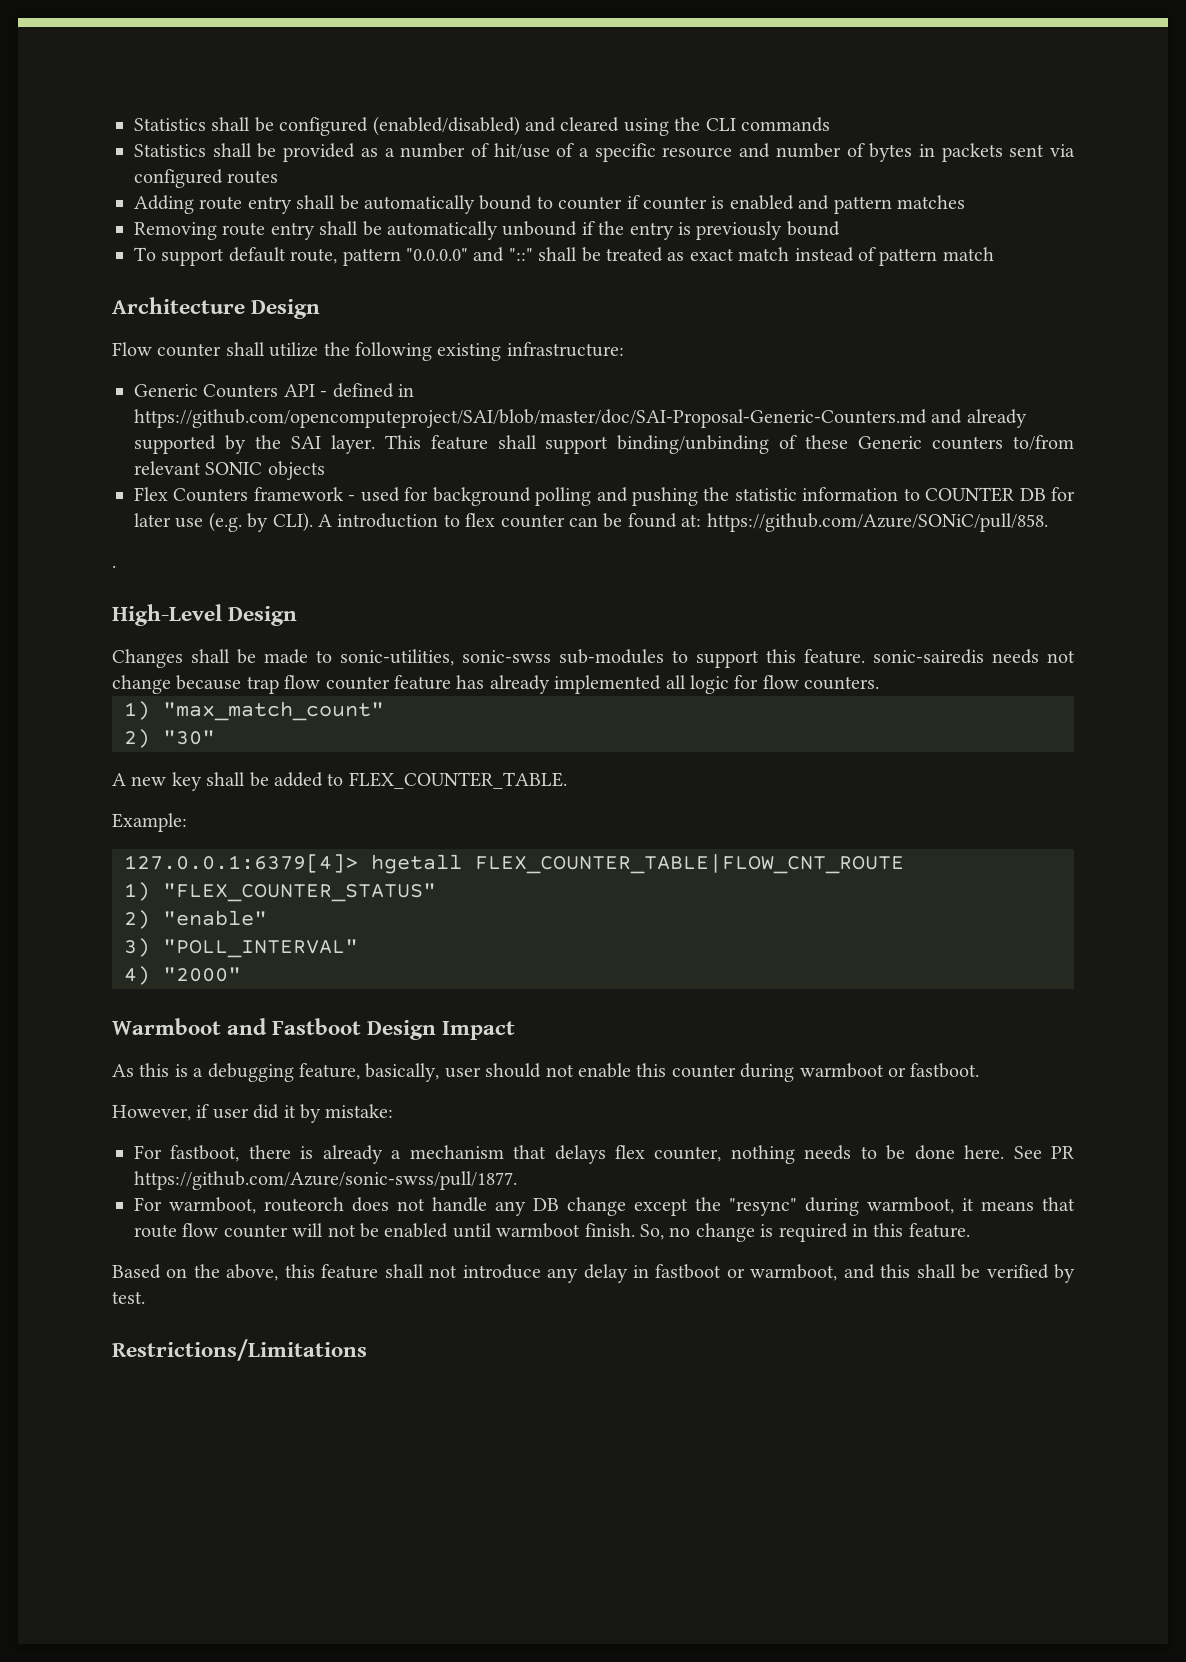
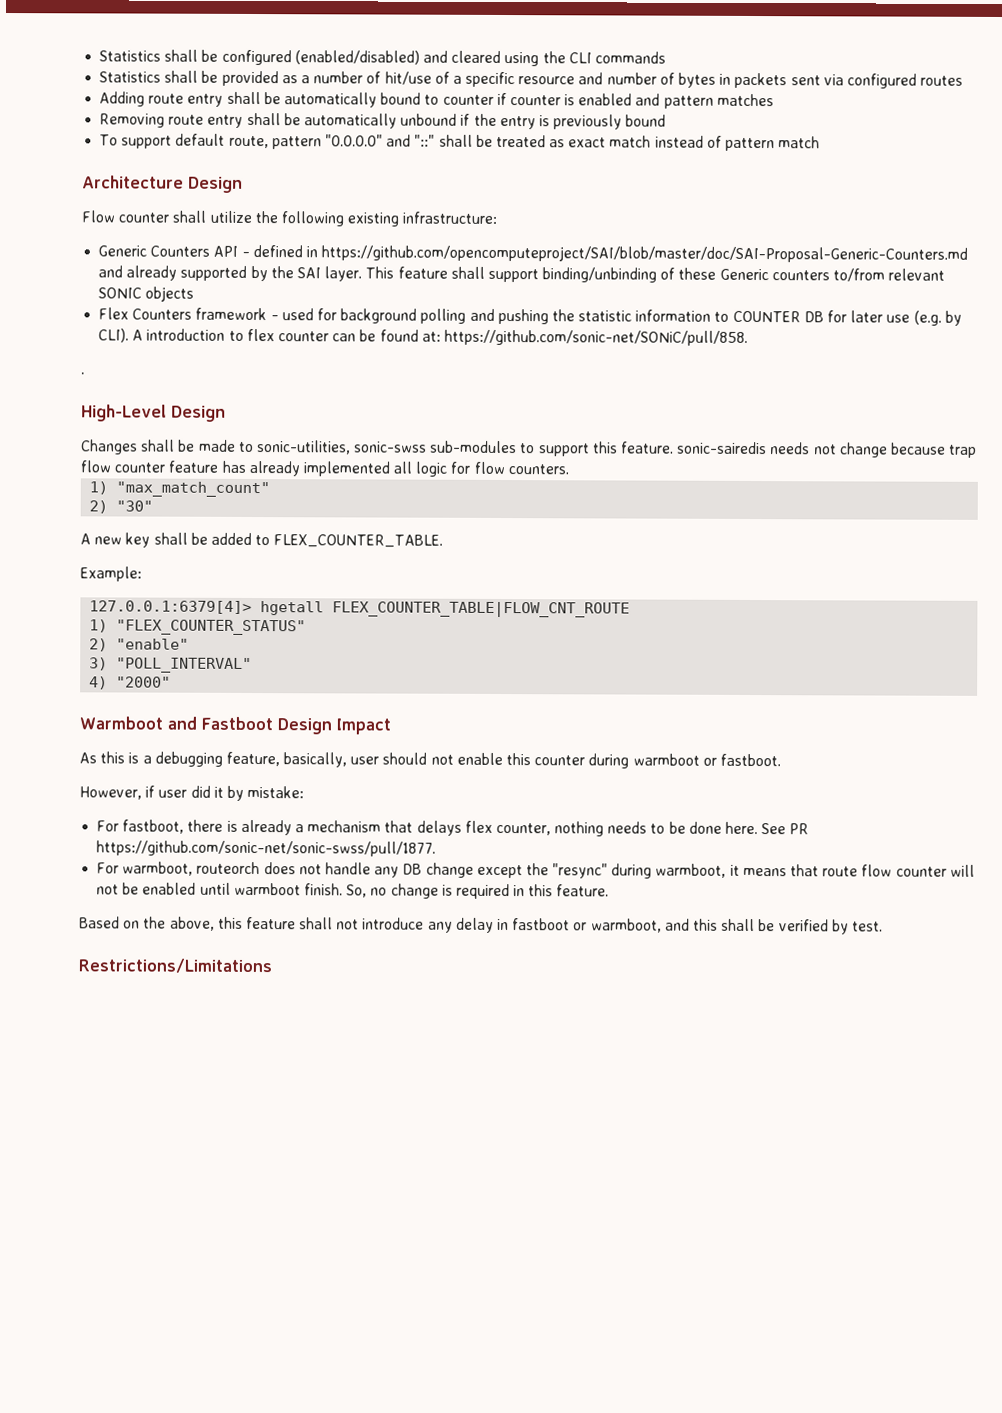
- A introduction to flex counter can be found at: https://github.com/Azure/SONiC/pull/858.
+ A introduction to flex counter can be found at: https://github.com/sonic-net/SONiC/pull/858.
- See PR https://github.com/Azure/sonic-swss/pull/1877.
+ See PR https://github.com/sonic-net/sonic-swss/pull/1877.

